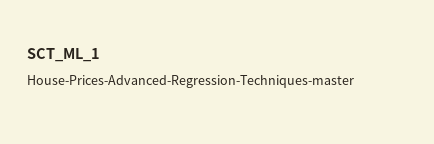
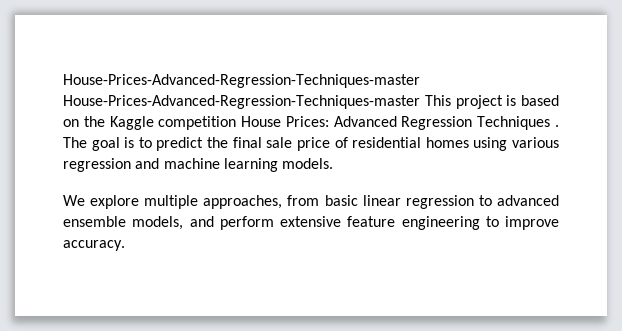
- SCT_ML_1
- House-Prices-Advanced-Regression-Techniques-master
+ House-Prices-Advanced-Regression-Techniques-master House-Prices-Advanced-Regression-Techniques-master This project is based on the Kaggle competition House Prices: Advanced Regression Techniques . The goal is to predict the final sale price of residential homes using various regression and machine learning models.
+ We explore multiple approaches, from basic linear regression to advanced ensemble models, and perform extensive feature engineering to improve accuracy.

